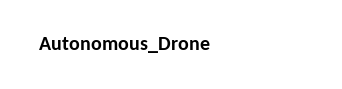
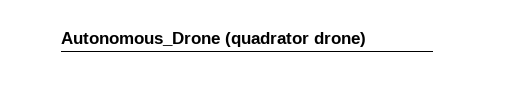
- Autonomous_Drone
+ Autonomous_Drone (quadrator drone)

